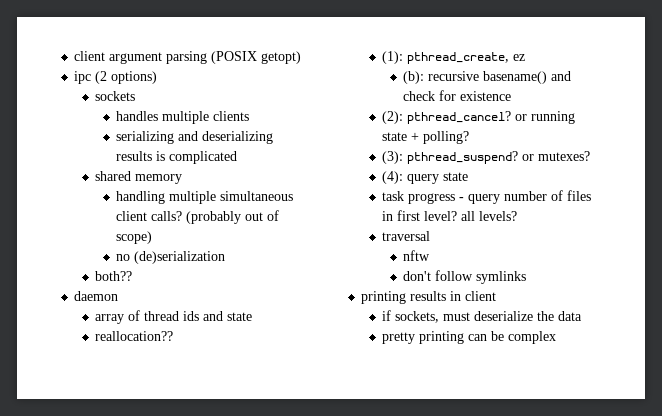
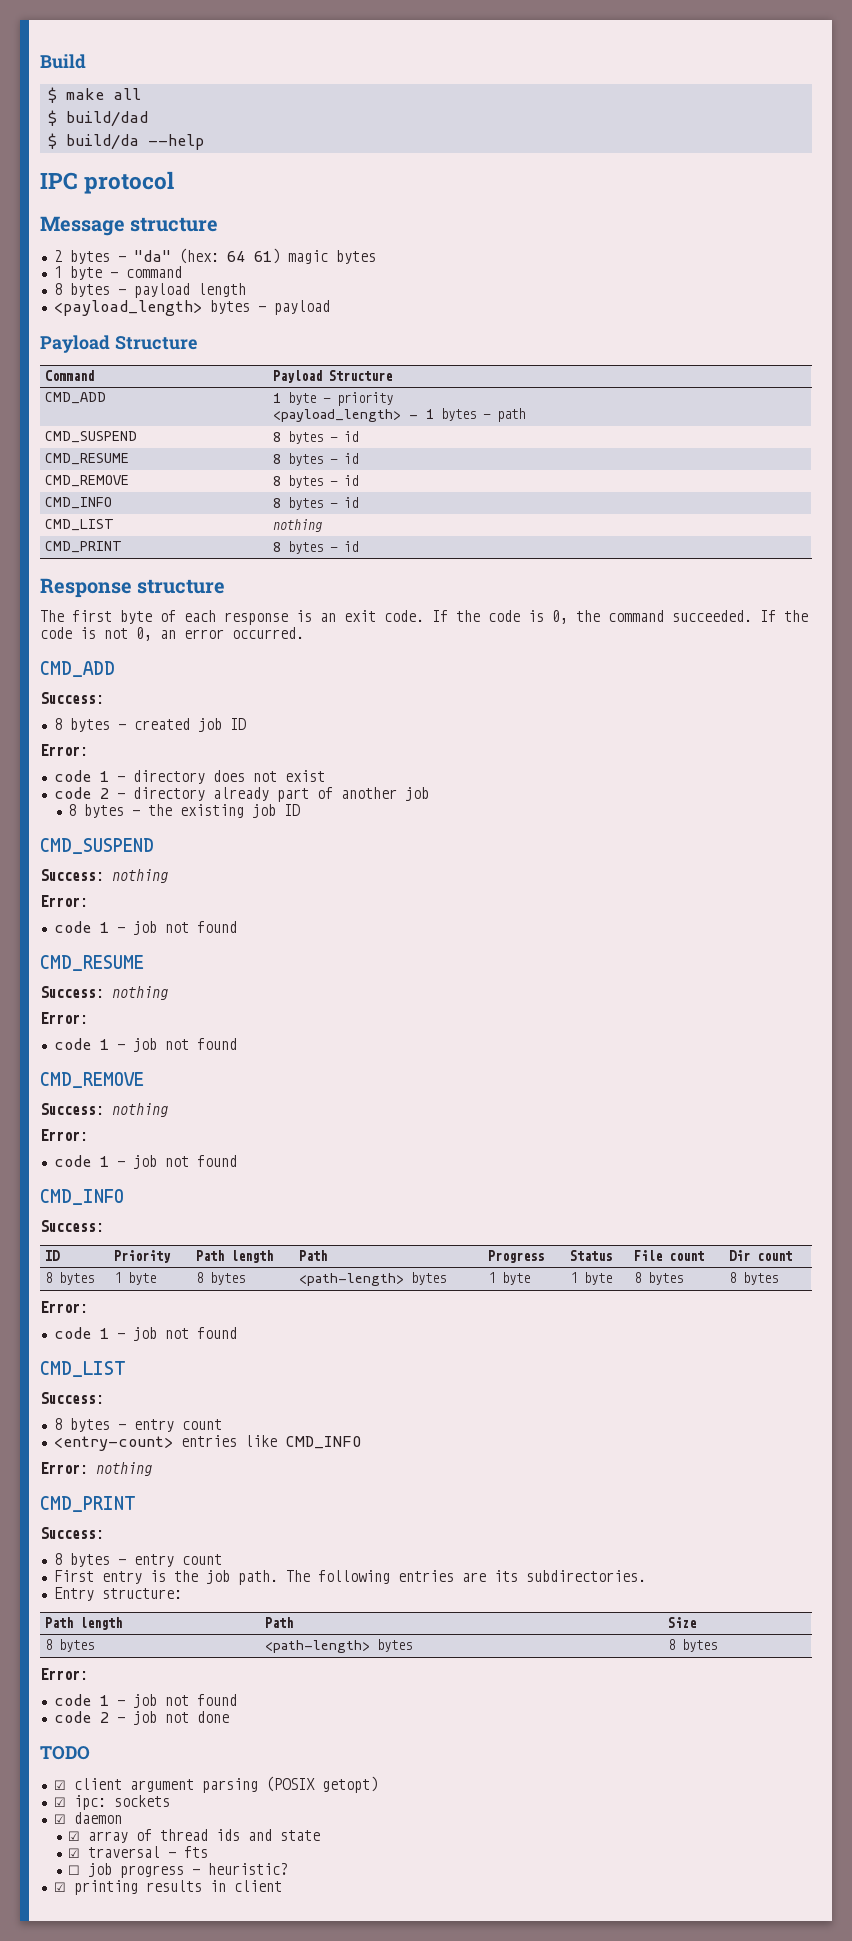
- client argument parsing (POSIX getopt)
+ Build
+ $ make all
+ $ build/dad
+ $ build/da --help
+ IPC protocol
+ Message structure
+ 2 bytes - "da" (hex: 64 61) magic bytes
+ 1 byte - command
+ 8 bytes - payload length
+ <payload_length> bytes - payload
+ Payload Structure
+ Command | Payload Structure
+ CMD_ADD | 1 byte - priority
+ <payload_length> - 1 bytes - path
+ CMD_SUSPEND | 8 bytes - id
+ CMD_RESUME | 8 bytes - id
+ CMD_REMOVE | 8 bytes - id
+ CMD_INFO | 8 bytes - id
+ CMD_LIST | nothing
+ CMD_PRINT | 8 bytes - id
+ Response structure
+ The first byte of each response is an exit code. If the code is 0, the command succeeded. If the code is not 0, an error occurred.
+ CMD_ADD
+ Success:
+ 8 bytes - created job ID
+ Error:
+ code 1 - directory does not exist
+ code 2 - directory already part of another job
+ 8 bytes - the existing job ID
+ CMD_SUSPEND
+ Success: nothing
+ Error:
+ code 1 - job not found
+ CMD_RESUME
+ Success: nothing
+ Error:
+ code 1 - job not found
+ CMD_REMOVE
+ Success: nothing
+ Error:
+ code 1 - job not found
+ CMD_INFO
+ Success:
+ ID | Priority | Path length | Path | Progress | Status | File count | Dir count
+ 8 bytes | 1 byte | 8 bytes | <path-length> bytes | 1 byte | 1 byte | 8 bytes | 8 bytes
+ Error:
+ code 1 - job not found
+ CMD_LIST
+ Success:
+ 8 bytes - entry count
+ <entry-count> entries like CMD_INFO
+ Error: nothing
+ CMD_PRINT
+ Success:
+ 8 bytes - entry count
+ First entry is the job path. The following entries are its subdirectories.
+ Entry structure:
+ Path length | Path | Size
+ 8 bytes | <path-length> bytes | 8 bytes
+ Error:
+ code 1 - job not found
+ code 2 - job not done
+ TODO
+ ☑ client argument parsing (POSIX getopt)
- ipc (2 options)
- sockets
- handles multiple clients
- serializing and deserializing results is complicated
- shared memory
- handling multiple simultaneous client calls? (probably out of scope)
- no (de)serialization
- both??
- daemon
+ ☑ ipc: sockets
+ ☑ daemon
- array of thread ids and state
+ ☑ array of thread ids and state
- reallocation??
- (1): pthread_create, ez
- (b): recursive basename() and check for existence
- (2): pthread_cancel? or running state + polling?
- (3): pthread_suspend? or mutexes?
- (4): query state
- task progress - query number of files in first level? all levels?
- traversal
- nftw
- don't follow symlinks
- printing results in client
- if sockets, must deserialize the data
- pretty printing can be complex
+ ☑ traversal - fts
+ ☐ job progress - heuristic?
+ ☑ printing results in client

